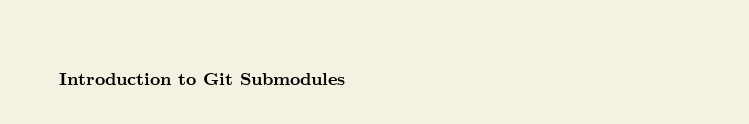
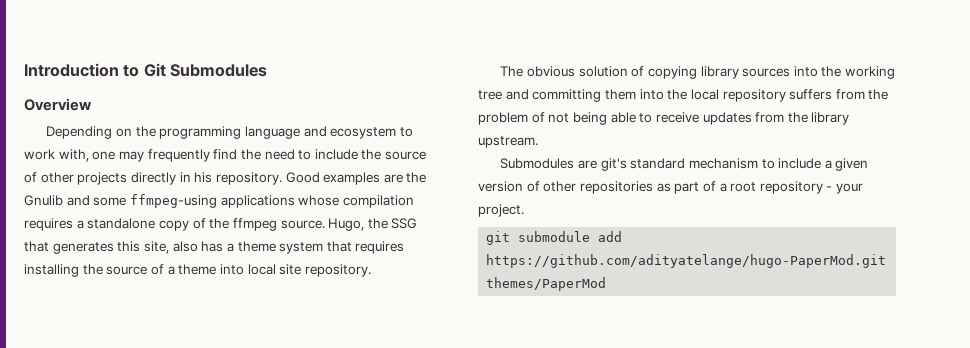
+ Overview
+ Depending on the programming language and ecosystem to work with, one may frequently find the need to include the source of other projects directly in his repository. Good examples are the Gnulib and some ffmpeg-using applications whose compilation requires a standalone copy of the ffmpeg source. Hugo, the SSG that generates this site, also has a theme system that requires installing the source of a theme into local site repository.
+ The obvious solution of copying library sources into the working tree and committing them into the local repository suffers from the problem of not being able to receive updates from the library upstream.
+ Submodules are git's standard mechanism to include a given version of other repositories as part of a root repository - your project.
+ git submodule add https://github.com/adityatelange/hugo-PaperMod.git themes/PaperMod

